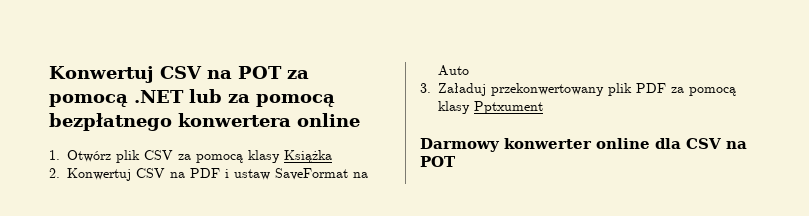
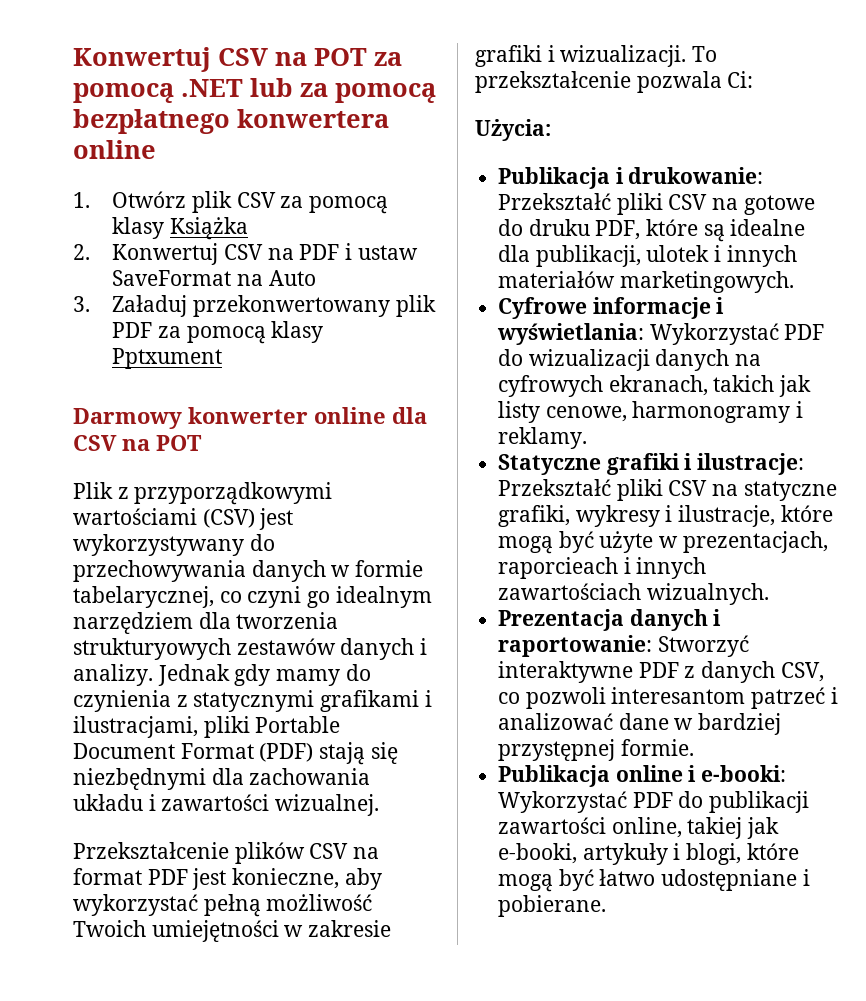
+ Plik z przyporządkowymi wartościami (CSV) jest wykorzystywany do przechowywania danych w formie tabelarycznej, co czyni go idealnym narzędziem dla tworzenia strukturyowych zestawów danych i analizy. Jednak gdy mamy do czynienia z statycznymi grafikami i ilustracjami, pliki Portable Document Format (PDF) stają się niezbędnymi dla zachowania układu i zawartości wizualnej.
+ Przekształcenie plików CSV na format PDF jest konieczne, aby wykorzystać pełną możliwość Twoich umiejętności w zakresie grafiki i wizualizacji. To przekształcenie pozwala Ci:
+ Użycia:
+ Publikacja i drukowanie: Przekształć pliki CSV na gotowe do druku PDF, które są idealne dla publikacji, ulotek i innych materiałów marketingowych.
+ Cyfrowe informacje i wyświetlania: Wykorzystać PDF do wizualizacji danych na cyfrowych ekranach, takich jak listy cenowe, harmonogramy i reklamy.
+ Statyczne grafiki i ilustracje: Przekształć pliki CSV na statyczne grafiki, wykresy i ilustracje, które mogą być użyte w prezentacjach, raporcieach i innych zawartościach wizualnych.
+ Prezentacja danych i raportowanie: Stworzyć interaktywne PDF z danych CSV, co pozwoli interesantom patrzeć i analizować dane w bardziej przystępnej formie.
+ Publikacja online i e-booki: Wykorzystać PDF do publikacji zawartości online, takiej jak e-booki, artykuły i blogi, które mogą być łatwo udostępniane i pobierane.

